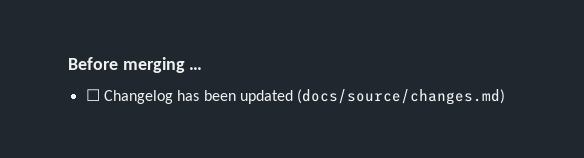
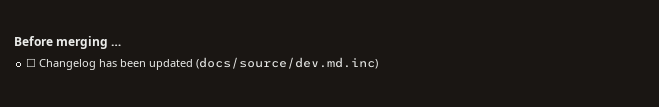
- ☐ Changelog has been updated (docs/source/changes.md)
+ ☐ Changelog has been updated (docs/source/dev.md.inc)

